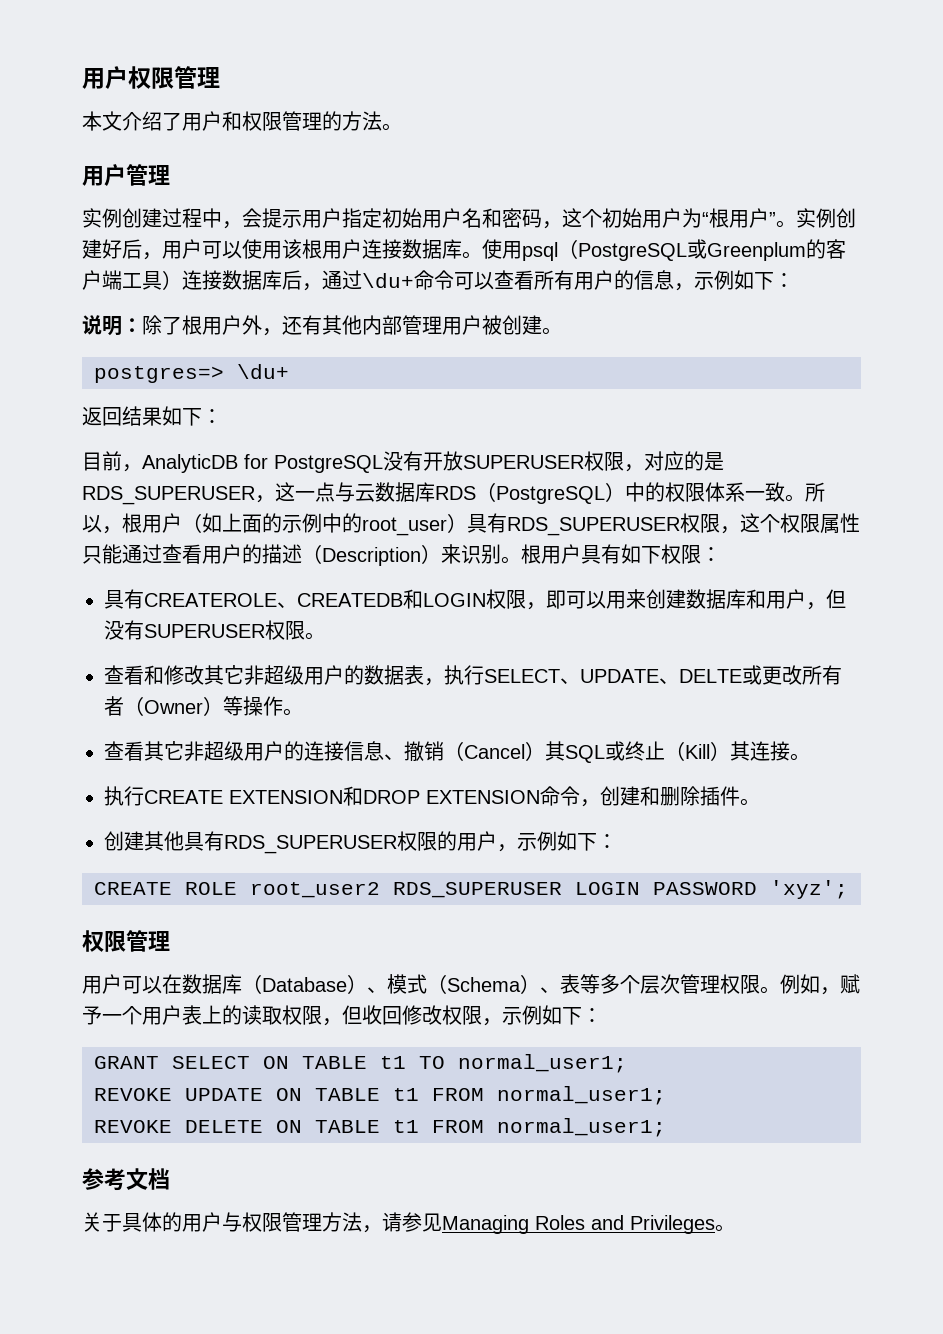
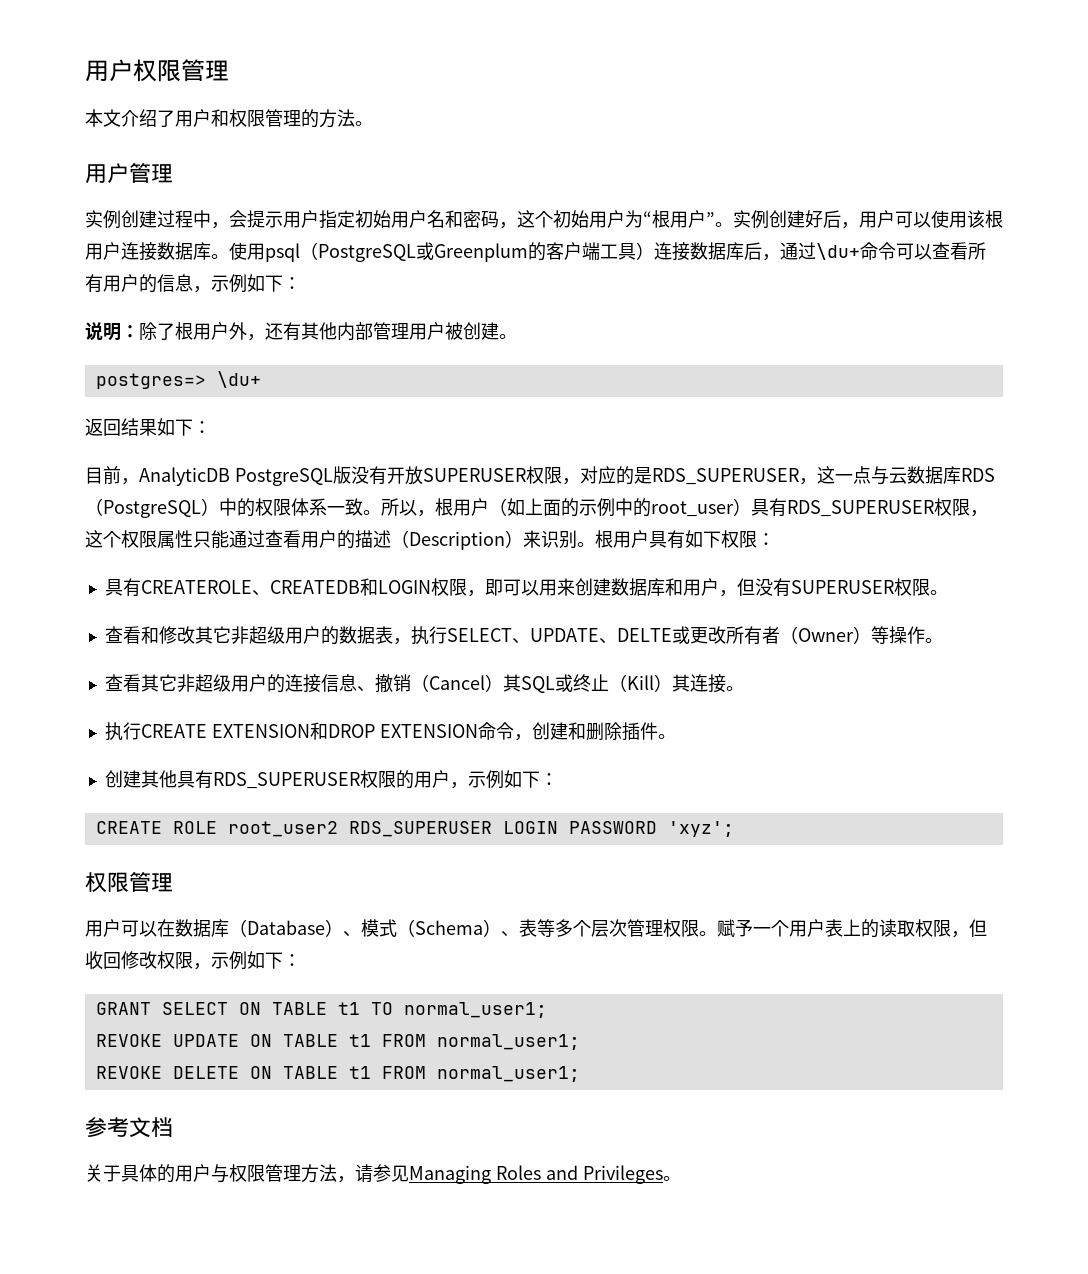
- 目前，AnalyticDB for PostgreSQL没有开放SUPERUSER权限，对应的是RDS_SUPERUSER，这一点与云数据库RDS（PostgreSQL）中的权限体系一致。
+ 目前，AnalyticDB PostgreSQL版没有开放SUPERUSER权限，对应的是RDS_SUPERUSER，这一点与云数据库RDS（PostgreSQL）中的权限体系一致。
- 例如，赋予一个用户表上的读取权限，但收回修改权限，示例如下：
+ 赋予一个用户表上的读取权限，但收回修改权限，示例如下：

